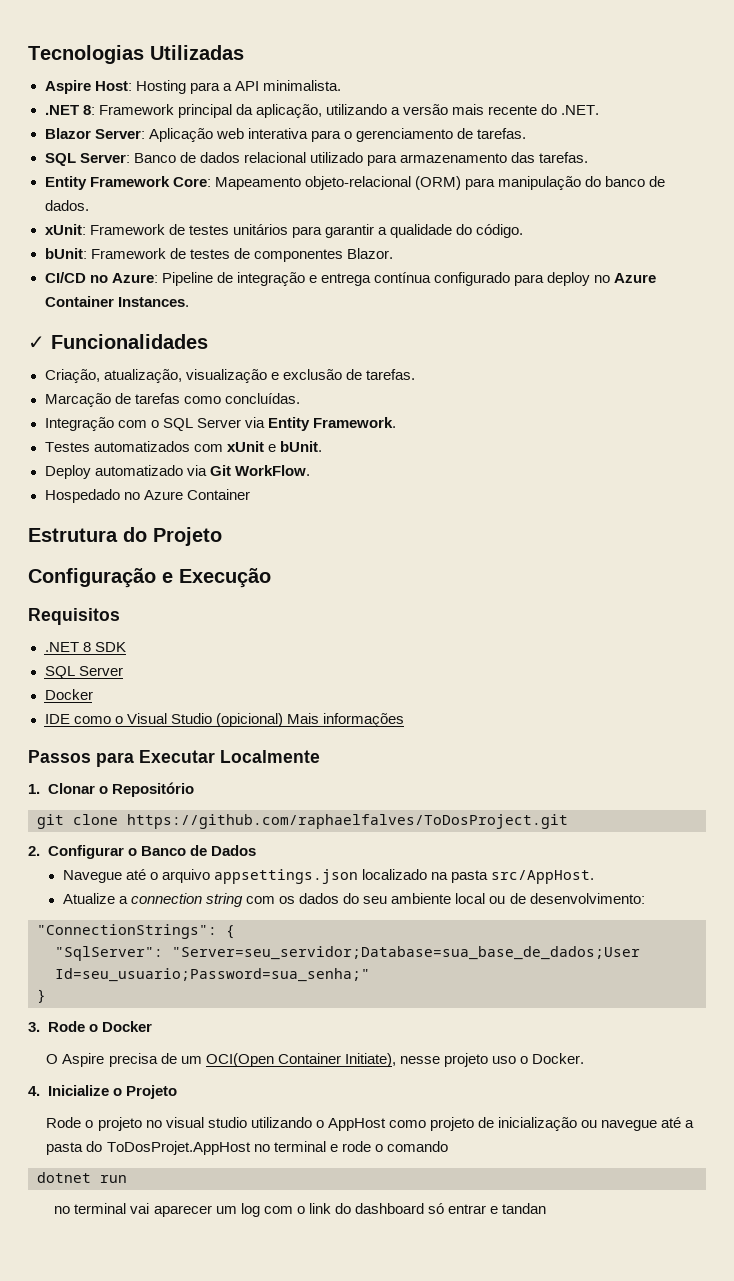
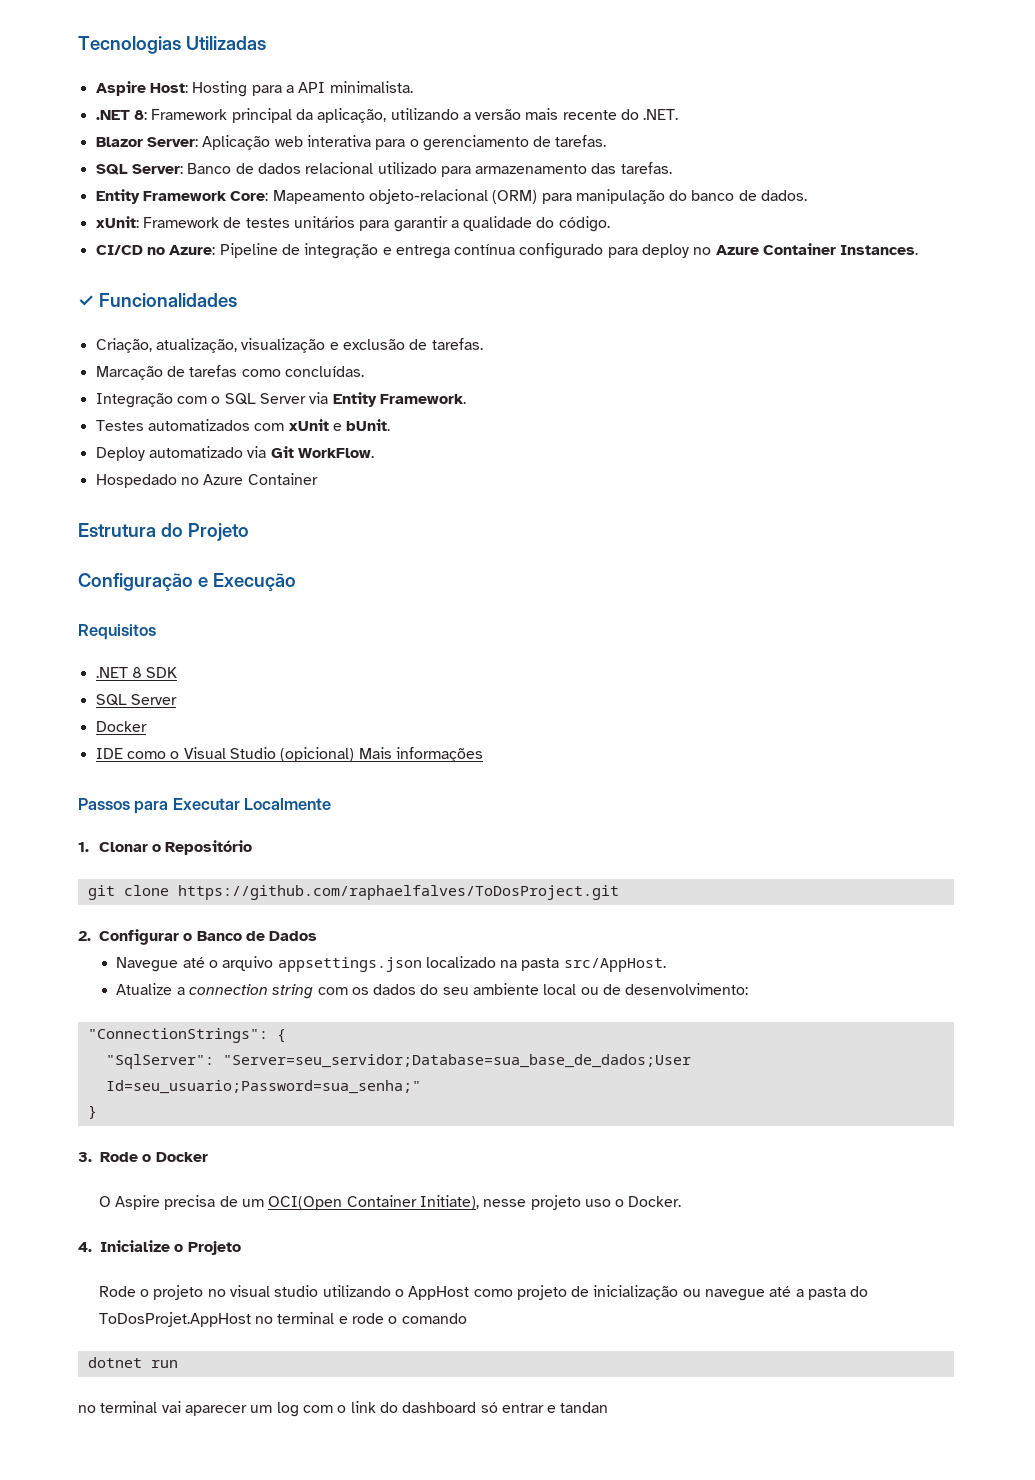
- bUnit: Framework de testes de componentes Blazor.

